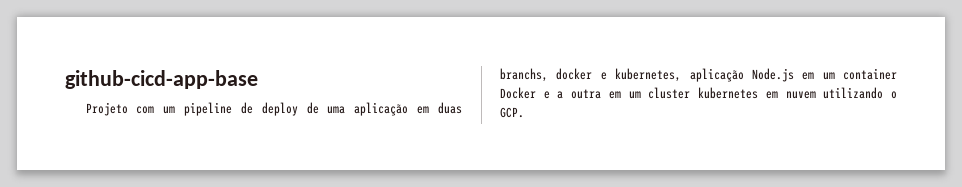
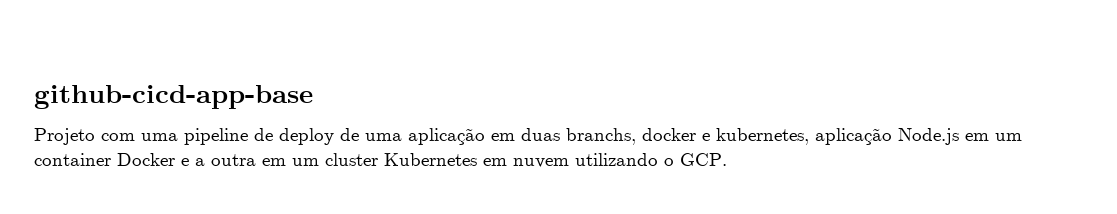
- Projeto com um pipeline de deploy de uma aplicação em duas branchs, docker e kubernetes, aplicação Node.js em um container Docker e a outra em um cluster kubernetes em nuvem utilizando o GCP.
+ Projeto com uma pipeline de deploy de uma aplicação em duas branchs, docker e kubernetes, aplicação Node.js em um container Docker e a outra em um cluster Kubernetes em nuvem utilizando o GCP.

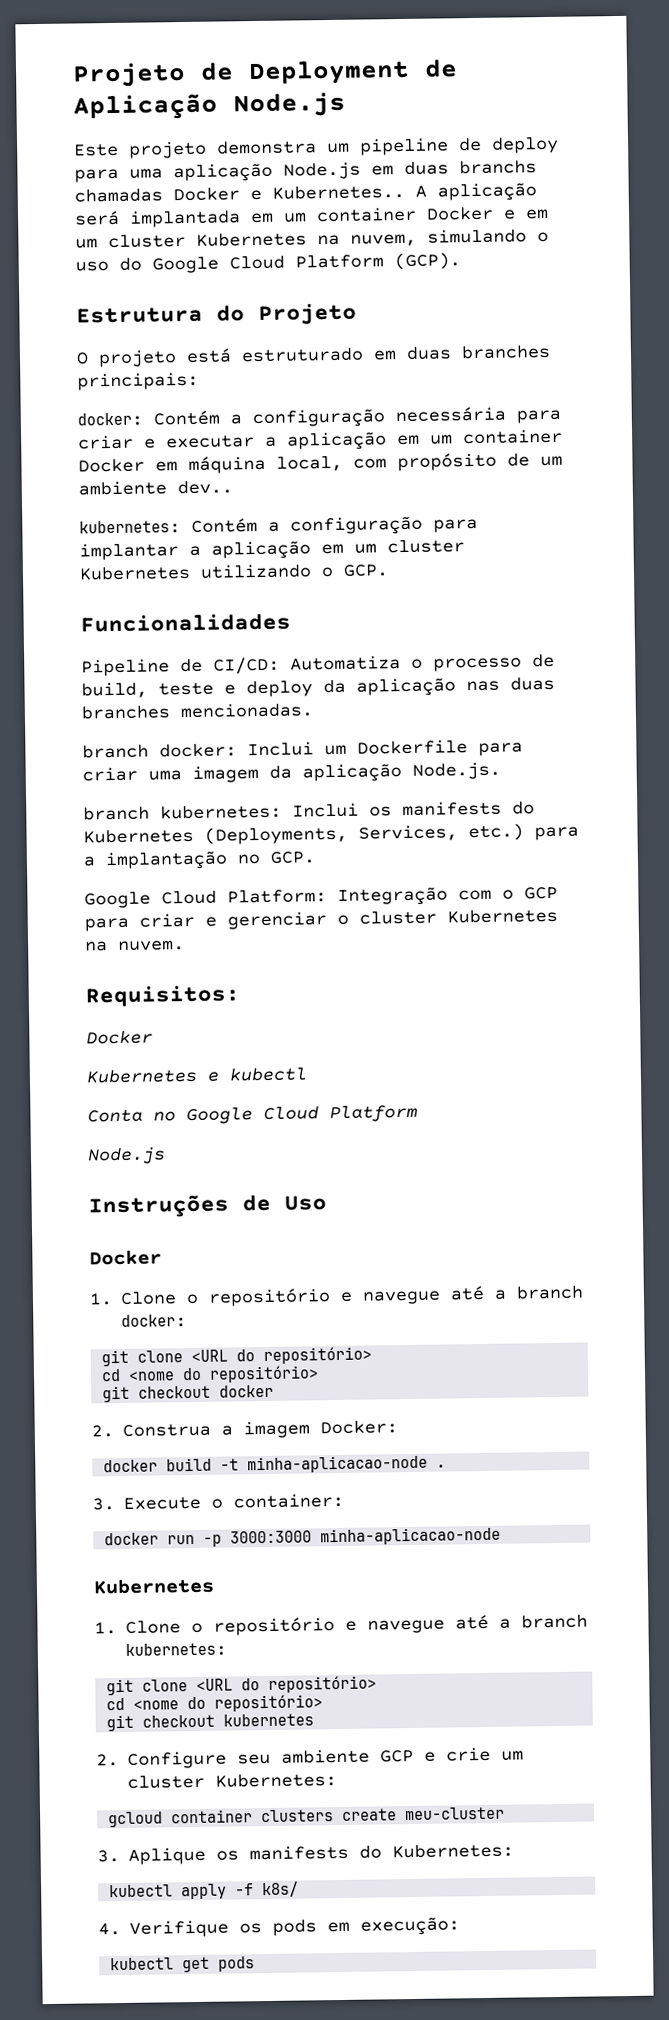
- github-cicd-app-base
- Projeto com uma pipeline de deploy de uma aplicação em duas branchs, docker e kubernetes, aplicação Node.js em um container Docker e a outra em um cluster Kubernetes em nuvem utilizando o GCP.
+ Projeto de Deployment de Aplicação Node.js
+ Este projeto demonstra um pipeline de deploy para uma aplicação Node.js em duas branchs chamadas Docker e Kubernetes.. A aplicação será implantada em um container Docker e em um cluster Kubernetes na nuvem, simulando o uso do Google Cloud Platform (GCP).
+ Estrutura do Projeto
+ O projeto está estruturado em duas branches principais:
+ docker: Contém a configuração necessária para criar e executar a aplicação em um container Docker em máquina local, com propósito de um ambiente dev..
+ kubernetes: Contém a configuração para implantar a aplicação em um cluster Kubernetes utilizando o GCP.
+ Funcionalidades
+ Pipeline de CI/CD: Automatiza o processo de build, teste e deploy da aplicação nas duas branches mencionadas.
+ branch docker: Inclui um Dockerfile para criar uma imagem da aplicação Node.js.
+ branch kubernetes: Inclui os manifests do Kubernetes (Deployments, Services, etc.) para a implantação no GCP.
+ Google Cloud Platform: Integração com o GCP para criar e gerenciar o cluster Kubernetes na nuvem.
+ Requisitos:
+ Docker
+ Kubernetes e kubectl
+ Conta no Google Cloud Platform
+ Node.js
+ Instruções de Uso
+ Docker
+ 1. Clone o repositório e navegue até a branch docker:
+ git clone <URL do repositório>
+ cd <nome do repositório>
+ git checkout docker
+ 2. Construa a imagem Docker:
+ docker build -t minha-aplicacao-node .
+ 3. Execute o container:
+ docker run -p 3000:3000 minha-aplicacao-node
+ Kubernetes
+ 1. Clone o repositório e navegue até a branch kubernetes:
+ git clone <URL do repositório>
+ cd <nome do repositório>
+ git checkout kubernetes
+ 2. Configure seu ambiente GCP e crie um cluster Kubernetes:
+ gcloud container clusters create meu-cluster
+ 3. Aplique os manifests do Kubernetes:
+ kubectl apply -f k8s/
+ 4. Verifique os pods em execução:
+ kubectl get pods

